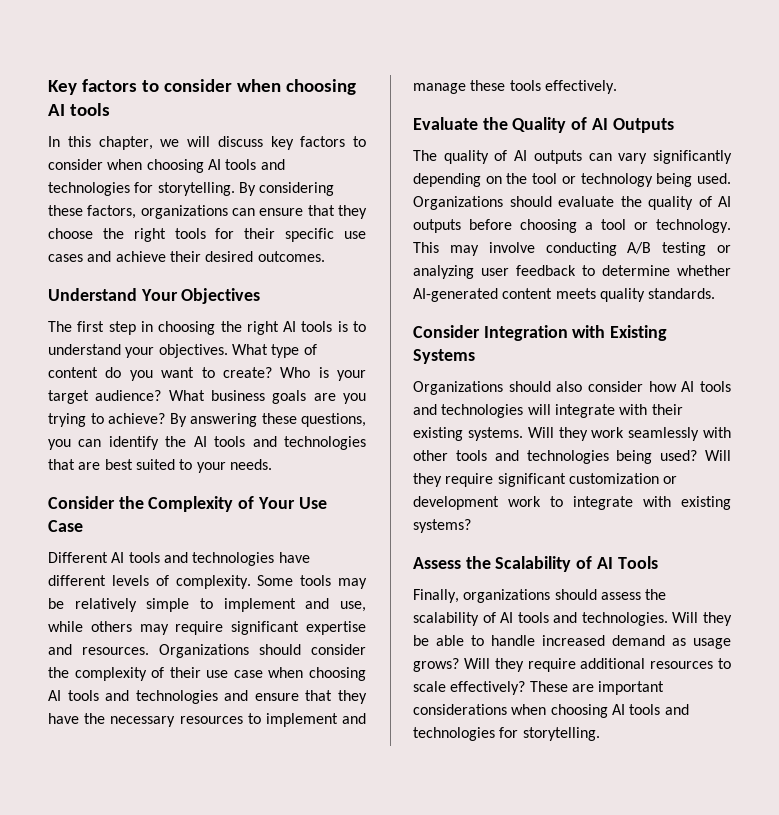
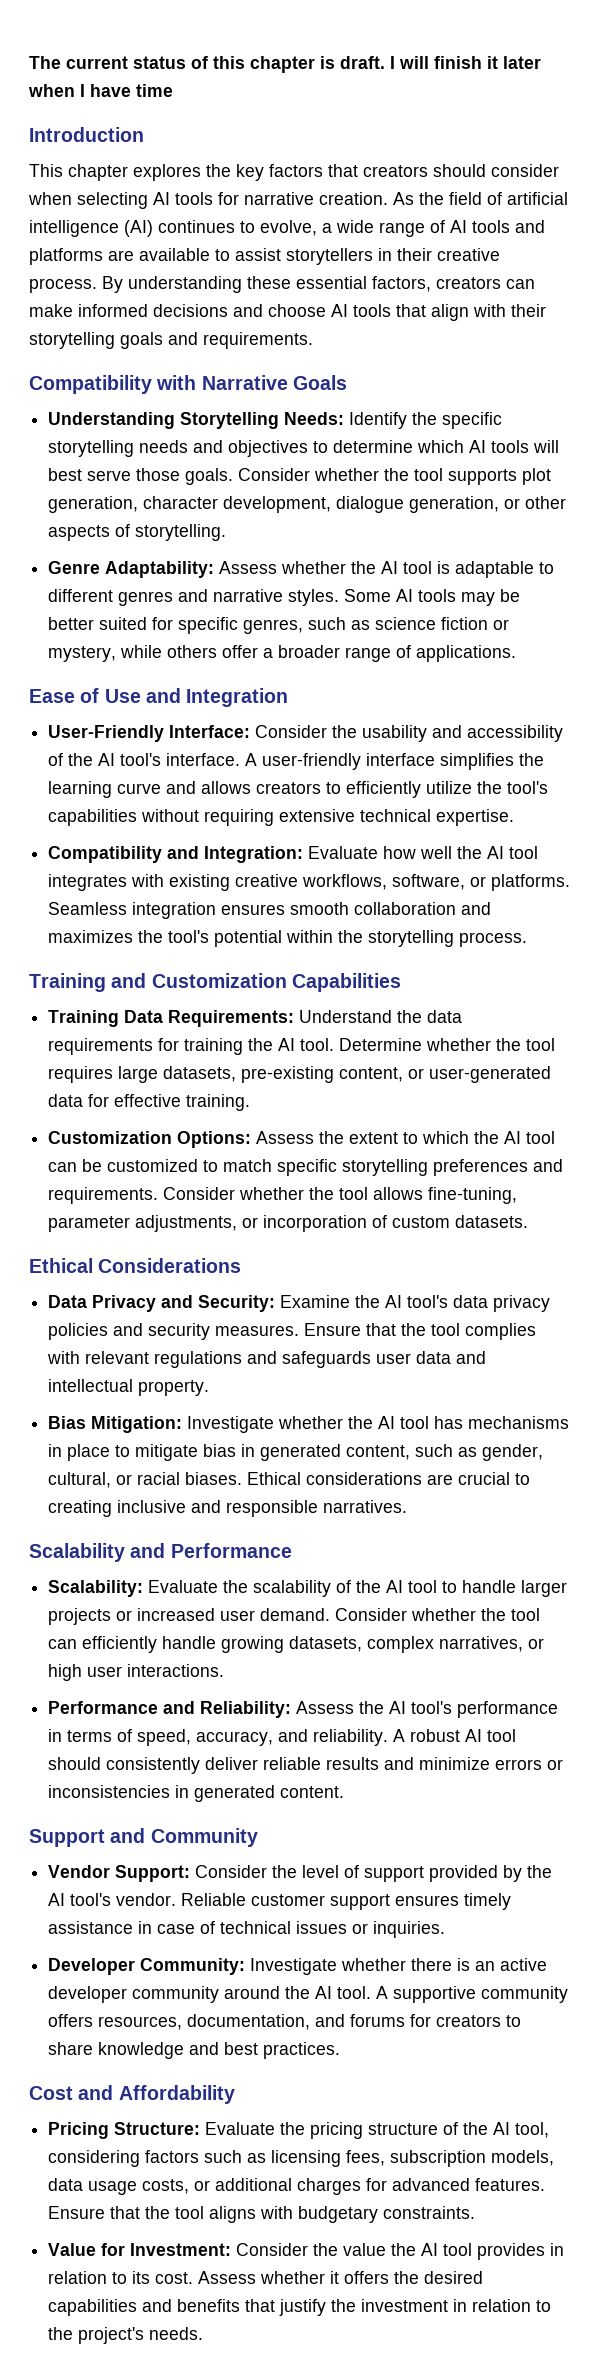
- Key factors to consider when choosing AI tools
- In this chapter, we will discuss key factors to consider when choosing AI tools and technologies for storytelling. By considering these factors, organizations can ensure that they choose the right tools for their specific use cases and achieve their desired outcomes.
- Understand Your Objectives
- The first step in choosing the right AI tools is to understand your objectives. What type of content do you want to create? Who is your target audience? What business goals are you trying to achieve? By answering these questions, you can identify the AI tools and technologies that are best suited to your needs.
- Consider the Complexity of Your Use Case
- Different AI tools and technologies have different levels of complexity. Some tools may be relatively simple to implement and use, while others may require significant expertise and resources. Organizations should consider the complexity of their use case when choosing AI tools and technologies and ensure that they have the necessary resources to implement and manage these tools effectively.
- Evaluate the Quality of AI Outputs
- The quality of AI outputs can vary significantly depending on the tool or technology being used. Organizations should evaluate the quality of AI outputs before choosing a tool or technology. This may involve conducting A/B testing or analyzing user feedback to determine whether AI-generated content meets quality standards.
- Consider Integration with Existing Systems
- Organizations should also consider how AI tools and technologies will integrate with their existing systems. Will they work seamlessly with other tools and technologies being used? Will they require significant customization or development work to integrate with existing systems?
- Assess the Scalability of AI Tools
- Finally, organizations should assess the scalability of AI tools and technologies. Will they be able to handle increased demand as usage grows? Will they require additional resources to scale effectively? These are important considerations when choosing AI tools and technologies for storytelling.
+ The current status of this chapter is draft. I will finish it later when I have time
+ Introduction
+ This chapter explores the key factors that creators should consider when selecting AI tools for narrative creation. As the field of artificial intelligence (AI) continues to evolve, a wide range of AI tools and platforms are available to assist storytellers in their creative process. By understanding these essential factors, creators can make informed decisions and choose AI tools that align with their storytelling goals and requirements.
+ Compatibility with Narrative Goals
+ Understanding Storytelling Needs: Identify the specific storytelling needs and objectives to determine which AI tools will best serve those goals. Consider whether the tool supports plot generation, character development, dialogue generation, or other aspects of storytelling.
+ Genre Adaptability: Assess whether the AI tool is adaptable to different genres and narrative styles. Some AI tools may be better suited for specific genres, such as science fiction or mystery, while others offer a broader range of applications.
+ Ease of Use and Integration
+ User-Friendly Interface: Consider the usability and accessibility of the AI tool's interface. A user-friendly interface simplifies the learning curve and allows creators to efficiently utilize the tool's capabilities without requiring extensive technical expertise.
+ Compatibility and Integration: Evaluate how well the AI tool integrates with existing creative workflows, software, or platforms. Seamless integration ensures smooth collaboration and maximizes the tool's potential within the storytelling process.
+ Training and Customization Capabilities
+ Training Data Requirements: Understand the data requirements for training the AI tool. Determine whether the tool requires large datasets, pre-existing content, or user-generated data for effective training.
+ Customization Options: Assess the extent to which the AI tool can be customized to match specific storytelling preferences and requirements. Consider whether the tool allows fine-tuning, parameter adjustments, or incorporation of custom datasets.
+ Ethical Considerations
+ Data Privacy and Security: Examine the AI tool's data privacy policies and security measures. Ensure that the tool complies with relevant regulations and safeguards user data and intellectual property.
+ Bias Mitigation: Investigate whether the AI tool has mechanisms in place to mitigate bias in generated content, such as gender, cultural, or racial biases. Ethical considerations are crucial to creating inclusive and responsible narratives.
+ Scalability and Performance
+ Scalability: Evaluate the scalability of the AI tool to handle larger projects or increased user demand. Consider whether the tool can efficiently handle growing datasets, complex narratives, or high user interactions.
+ Performance and Reliability: Assess the AI tool's performance in terms of speed, accuracy, and reliability. A robust AI tool should consistently deliver reliable results and minimize errors or inconsistencies in generated content.
+ Support and Community
+ Vendor Support: Consider the level of support provided by the AI tool's vendor. Reliable customer support ensures timely assistance in case of technical issues or inquiries.
+ Developer Community: Investigate whether there is an active developer community around the AI tool. A supportive community offers resources, documentation, and forums for creators to share knowledge and best practices.
+ Cost and Affordability
+ Pricing Structure: Evaluate the pricing structure of the AI tool, considering factors such as licensing fees, subscription models, data usage costs, or additional charges for advanced features. Ensure that the tool aligns with budgetary constraints.
+ Value for Investment: Consider the value the AI tool provides in relation to its cost. Assess whether it offers the desired capabilities and benefits that justify the investment in relation to the project's needs.

